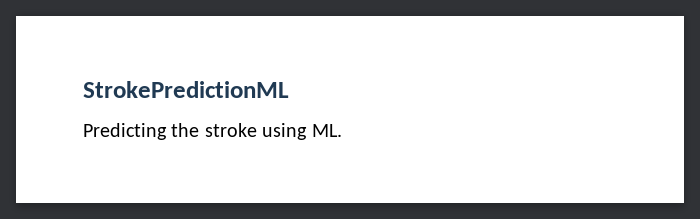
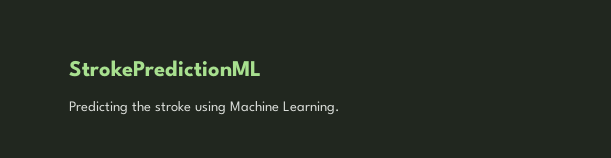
- Predicting the stroke using ML.
+ Predicting the stroke using Machine Learning.

